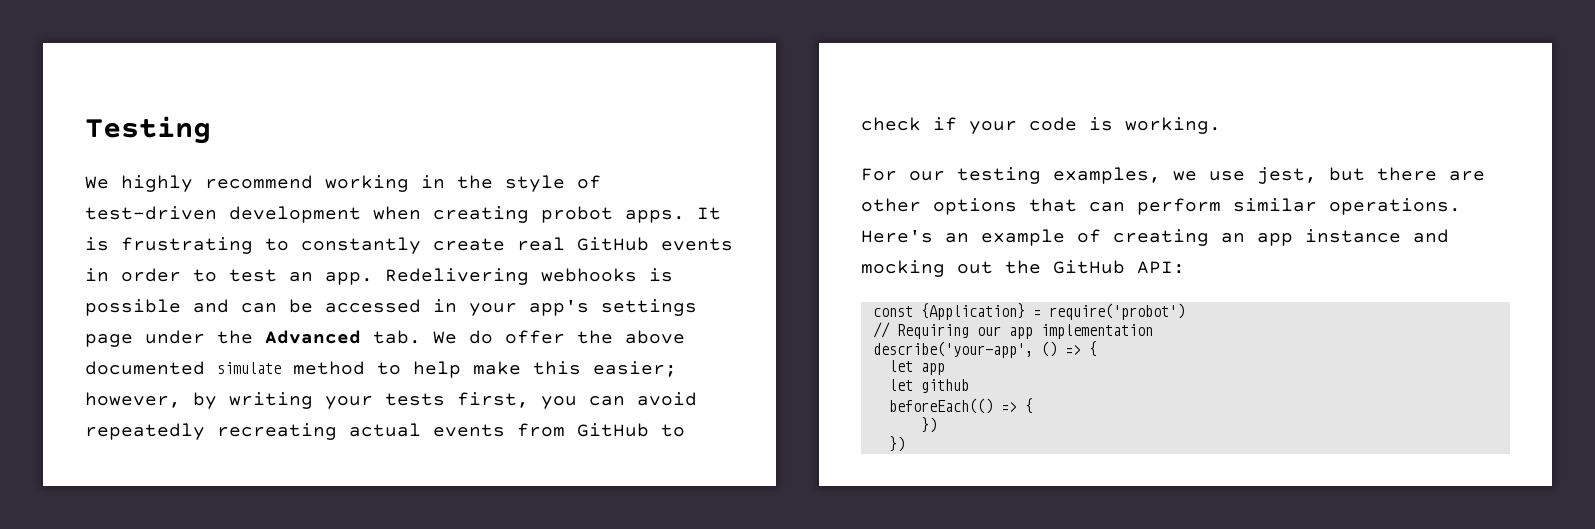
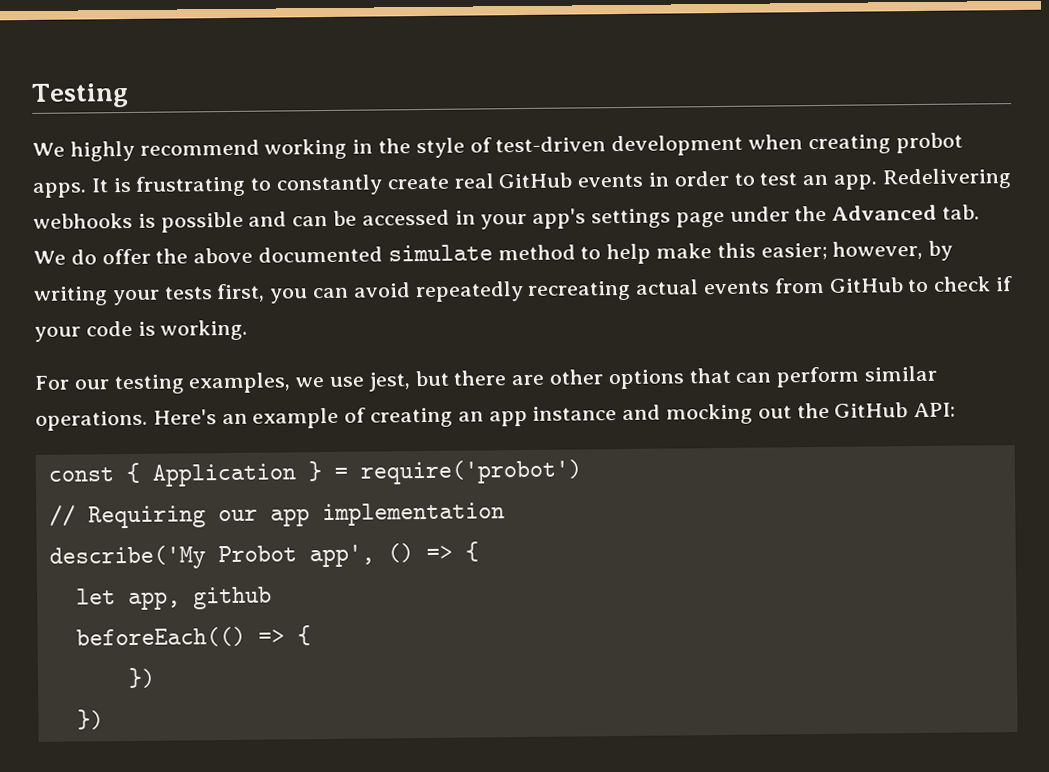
- const {Application} = require('probot')
+ const { Application } = require('probot')
- describe('your-app', () => {
+ describe('My Probot app', () => {
- let app
- let github
+ let app, github

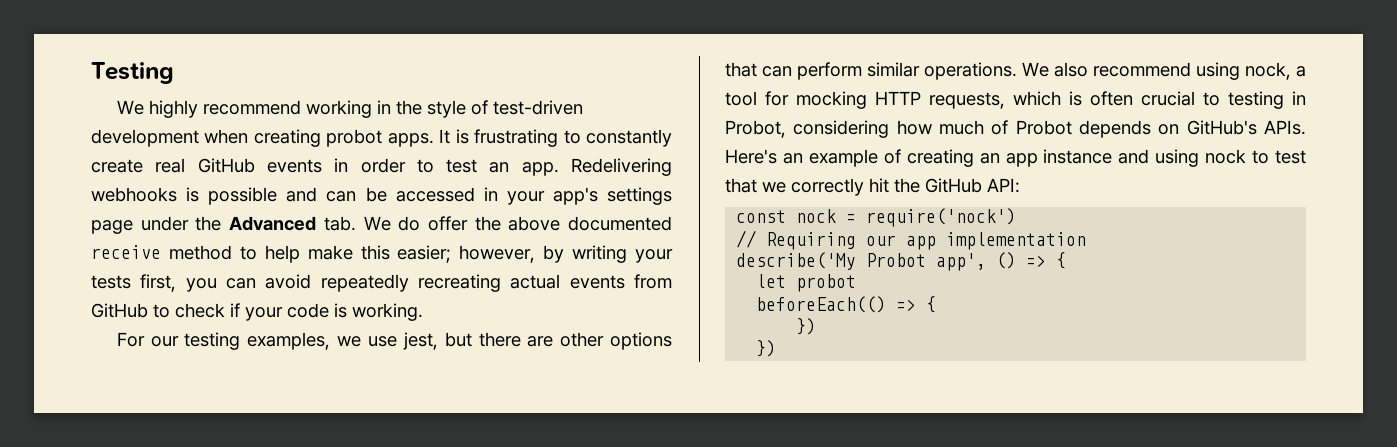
- Redelivering webhooks is possible and can be accessed in your app's settings page under the Advanced tab. We do offer the above documented simulate method to help make this easier; however, by writing your tests first, you can avoid repeatedly recreating actual events from GitHub to check if your code is working.
+ Redelivering webhooks is possible and can be accessed in your app's settings page under the Advanced tab. We do offer the above documented receive method to help make this easier; however, by writing your tests first, you can avoid repeatedly recreating actual events from GitHub to check if your code is working.
+ We also recommend using nock, a tool for mocking HTTP requests, which is often crucial to testing in Probot, considering how much of Probot depends on GitHub's APIs.
- Here's an example of creating an app instance and mocking out the GitHub API:
+ Here's an example of creating an app instance and using nock to test that we correctly hit the GitHub API:
- const { Application } = require('probot')
+ const nock = require('nock')
- let app, github
+ let probot

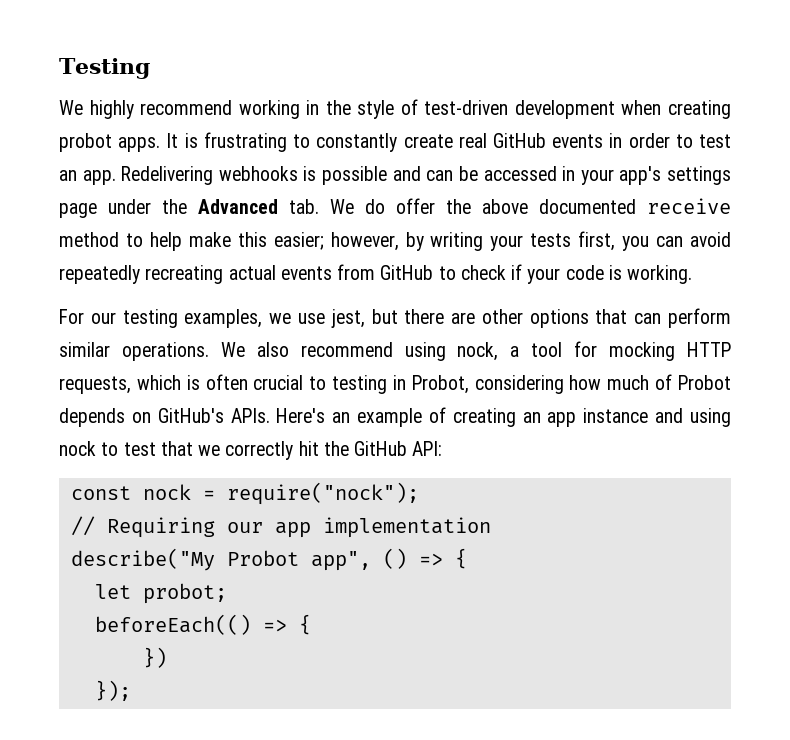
- const nock = require('nock')
+ const nock = require("nock");
- describe('My Probot app', () => {
+ describe("My Probot app", () => {
- let probot
+ let probot;
  beforeEach(() => {
  })
- })
+ });

